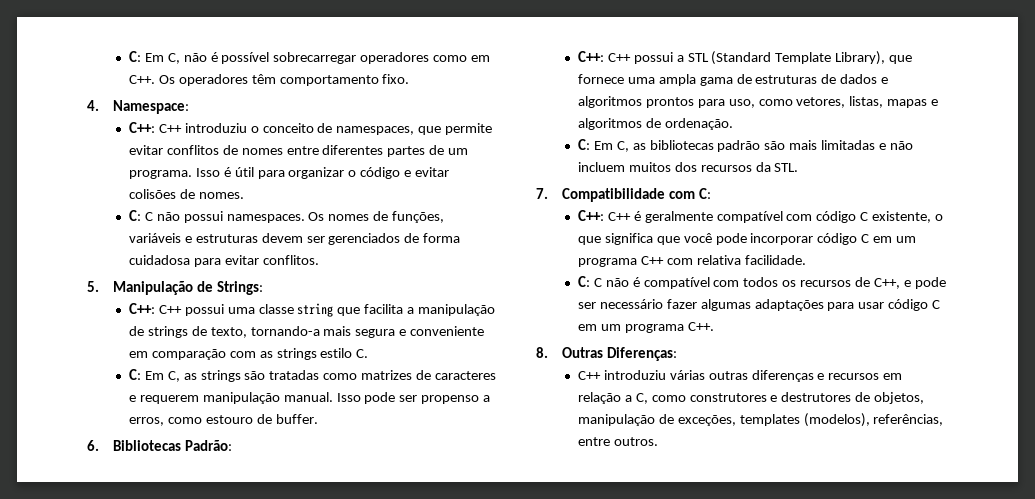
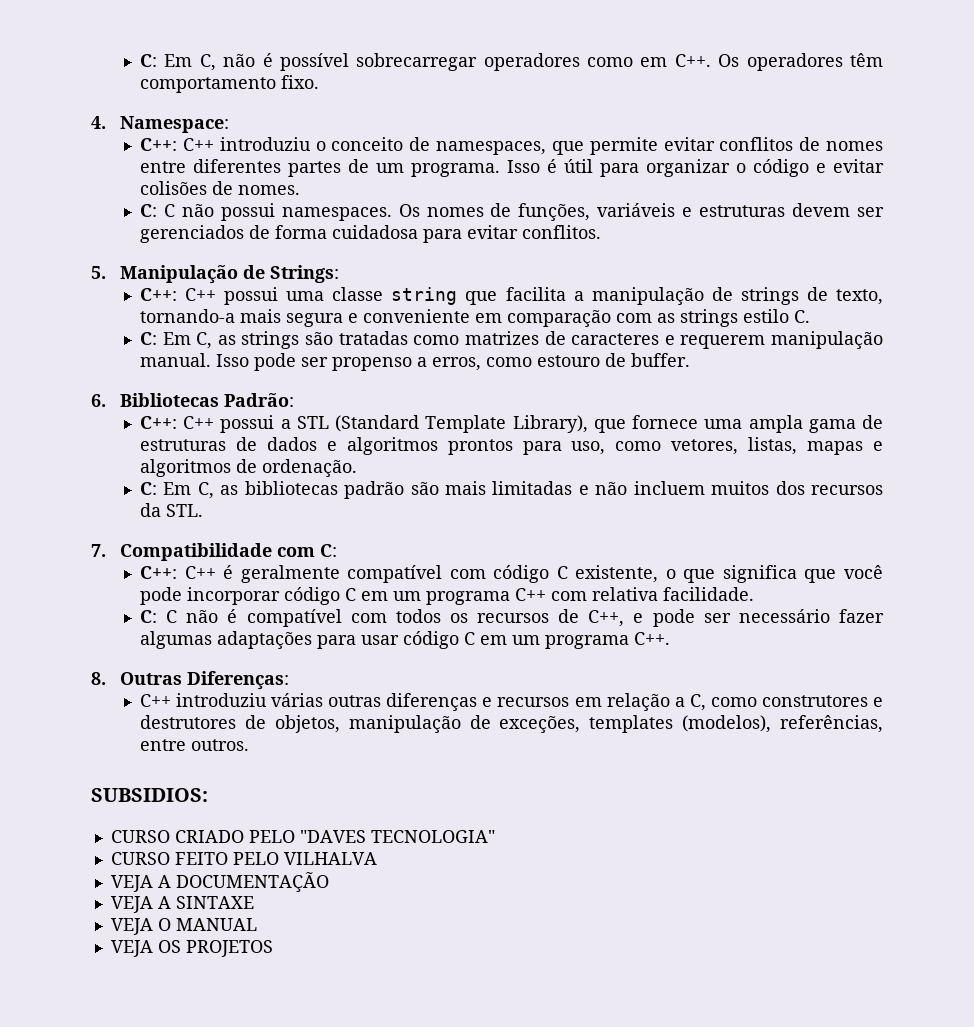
+ SUBSIDIOS:
+ CURSO CRIADO PELO "DAVES TECNOLOGIA"
+ CURSO FEITO PELO VILHALVA
+ VEJA A DOCUMENTAÇÃO
+ VEJA A SINTAXE
+ VEJA O MANUAL
+ VEJA OS PROJETOS

